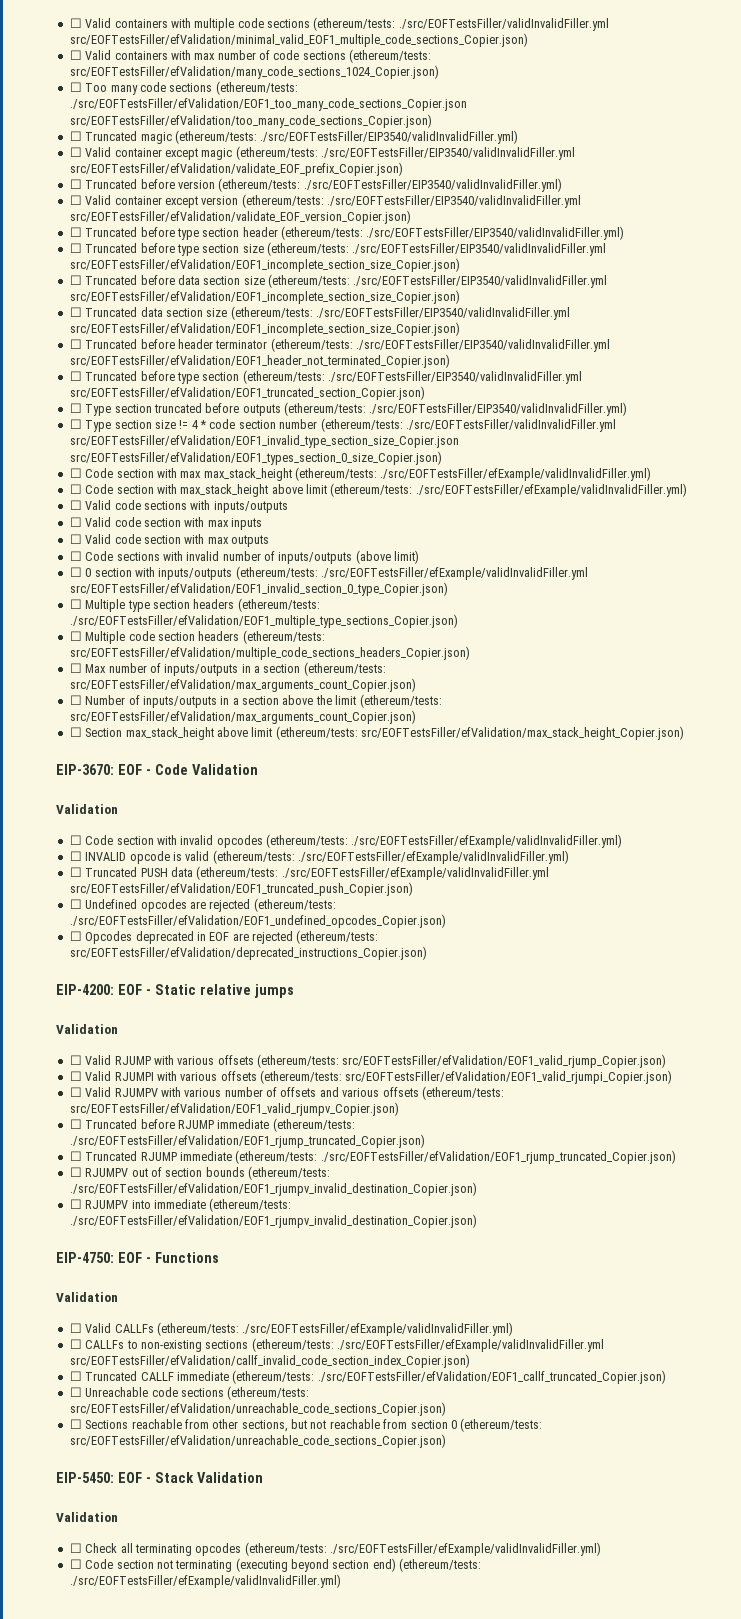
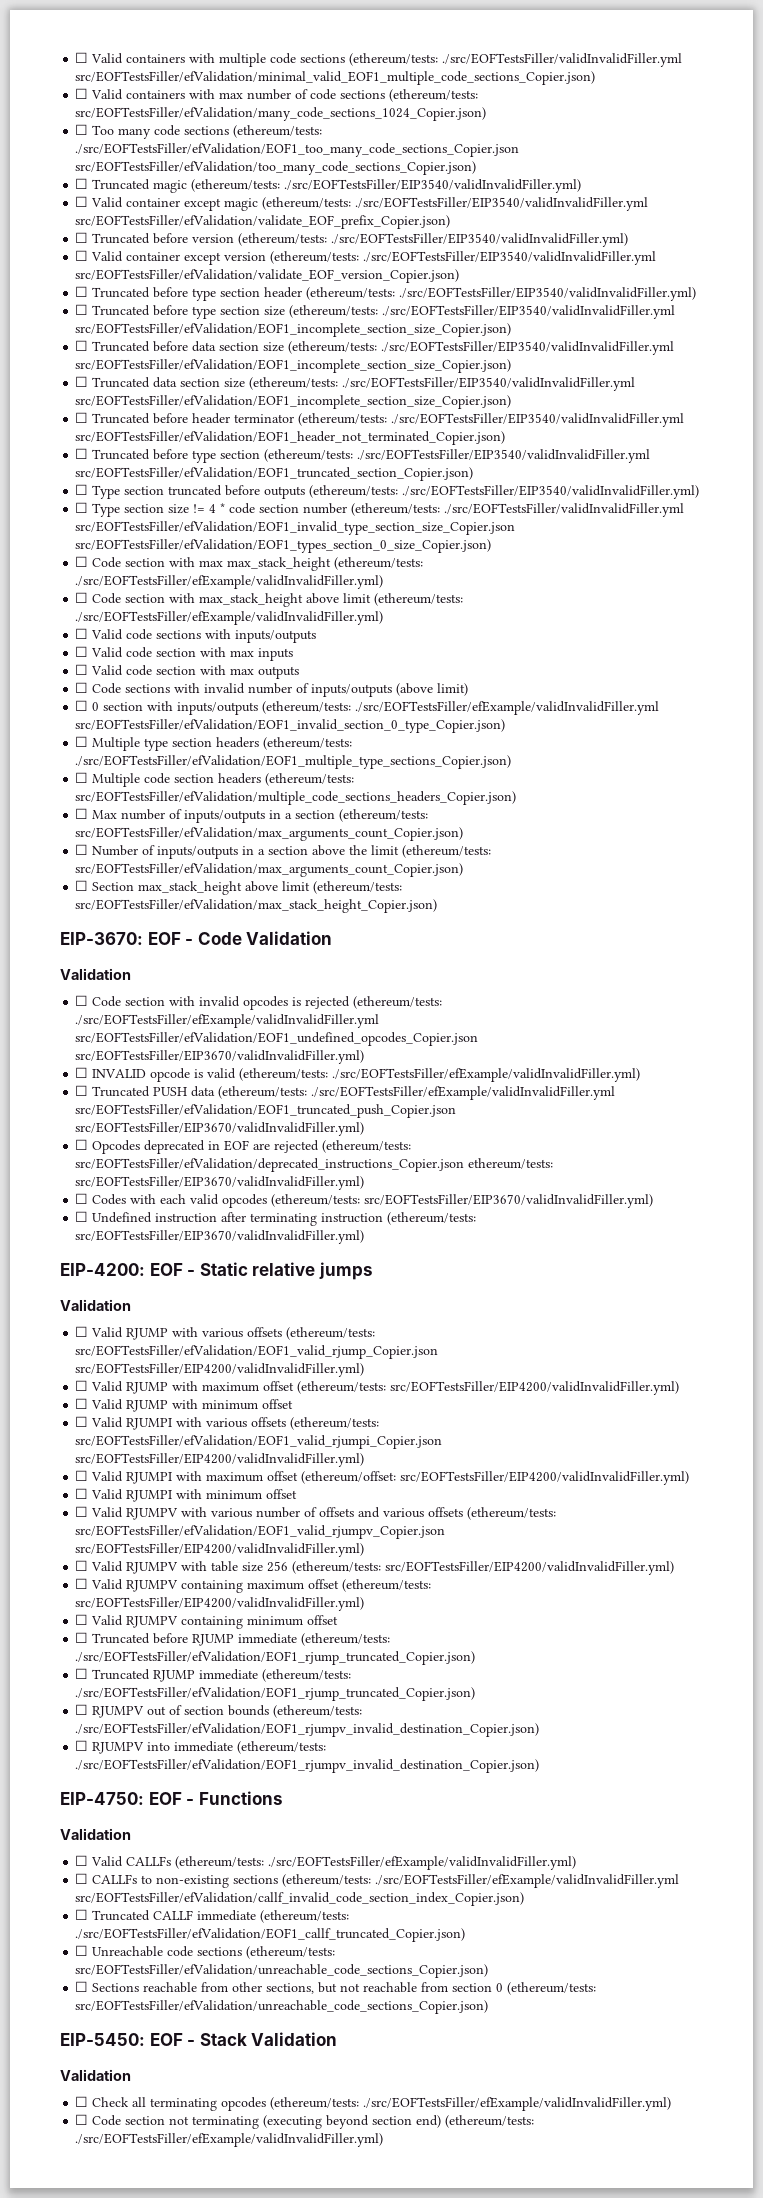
- ☐ Code section with invalid opcodes (ethereum/tests: ./src/EOFTestsFiller/efExample/validInvalidFiller.yml)
+ ☐ Code section with invalid opcodes is rejected (ethereum/tests: ./src/EOFTestsFiller/efExample/validInvalidFiller.yml src/EOFTestsFiller/efValidation/EOF1_undefined_opcodes_Copier.json src/EOFTestsFiller/EIP3670/validInvalidFiller.yml)
- ☐ Truncated PUSH data (ethereum/tests: ./src/EOFTestsFiller/efExample/validInvalidFiller.yml src/EOFTestsFiller/efValidation/EOF1_truncated_push_Copier.json)
- ☐ Undefined opcodes are rejected (ethereum/tests: ./src/EOFTestsFiller/efValidation/EOF1_undefined_opcodes_Copier.json)
+ ☐ Truncated PUSH data (ethereum/tests: ./src/EOFTestsFiller/efExample/validInvalidFiller.yml src/EOFTestsFiller/efValidation/EOF1_truncated_push_Copier.json src/EOFTestsFiller/EIP3670/validInvalidFiller.yml)
- ☐ Opcodes deprecated in EOF are rejected (ethereum/tests: src/EOFTestsFiller/efValidation/deprecated_instructions_Copier.json)
+ ☐ Opcodes deprecated in EOF are rejected (ethereum/tests: src/EOFTestsFiller/efValidation/deprecated_instructions_Copier.json ethereum/tests: src/EOFTestsFiller/EIP3670/validInvalidFiller.yml)
+ ☐ Codes with each valid opcodes (ethereum/tests: src/EOFTestsFiller/EIP3670/validInvalidFiller.yml)
+ ☐ Undefined instruction after terminating instruction (ethereum/tests: src/EOFTestsFiller/EIP3670/validInvalidFiller.yml)
- ☐ Valid RJUMP with various offsets (ethereum/tests: src/EOFTestsFiller/efValidation/EOF1_valid_rjump_Copier.json)
+ ☐ Valid RJUMP with various offsets (ethereum/tests: src/EOFTestsFiller/efValidation/EOF1_valid_rjump_Copier.json src/EOFTestsFiller/EIP4200/validInvalidFiller.yml)
+ ☐ Valid RJUMP with maximum offset (ethereum/tests: src/EOFTestsFiller/EIP4200/validInvalidFiller.yml)
+ ☐ Valid RJUMP with minimum offset
- ☐ Valid RJUMPI with various offsets (ethereum/tests: src/EOFTestsFiller/efValidation/EOF1_valid_rjumpi_Copier.json)
+ ☐ Valid RJUMPI with various offsets (ethereum/tests: src/EOFTestsFiller/efValidation/EOF1_valid_rjumpi_Copier.json src/EOFTestsFiller/EIP4200/validInvalidFiller.yml)
+ ☐ Valid RJUMPI with maximum offset (ethereum/offset: src/EOFTestsFiller/EIP4200/validInvalidFiller.yml)
+ ☐ Valid RJUMPI with minimum offset
- ☐ Valid RJUMPV with various number of offsets and various offsets (ethereum/tests: src/EOFTestsFiller/efValidation/EOF1_valid_rjumpv_Copier.json)
+ ☐ Valid RJUMPV with various number of offsets and various offsets (ethereum/tests: src/EOFTestsFiller/efValidation/EOF1_valid_rjumpv_Copier.json src/EOFTestsFiller/EIP4200/validInvalidFiller.yml)
+ ☐ Valid RJUMPV with table size 256 (ethereum/tests: src/EOFTestsFiller/EIP4200/validInvalidFiller.yml)
+ ☐ Valid RJUMPV containing maximum offset (ethereum/tests: src/EOFTestsFiller/EIP4200/validInvalidFiller.yml)
+ ☐ Valid RJUMPV containing minimum offset

